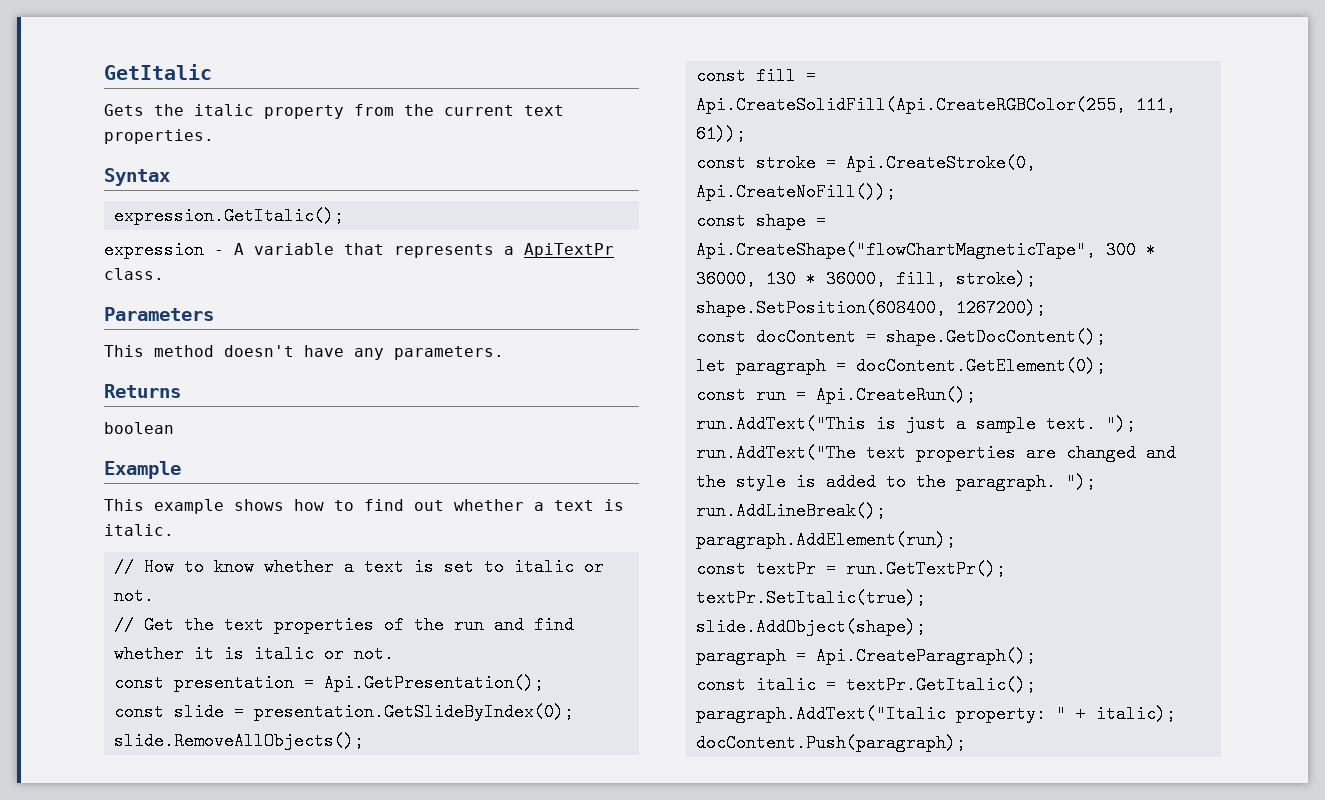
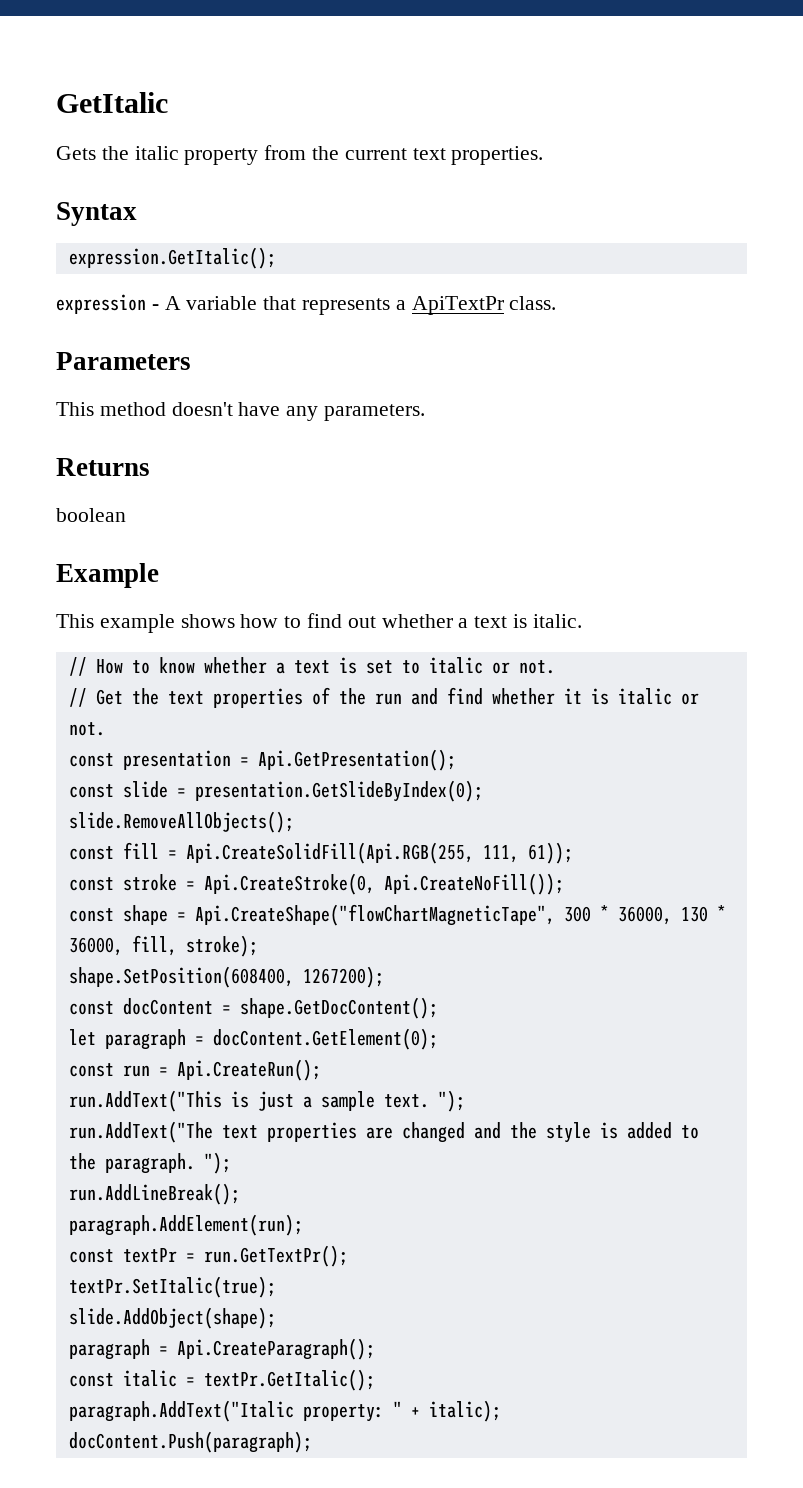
- const fill = Api.CreateSolidFill(Api.CreateRGBColor(255, 111, 61));
+ const fill = Api.CreateSolidFill(Api.RGB(255, 111, 61));

